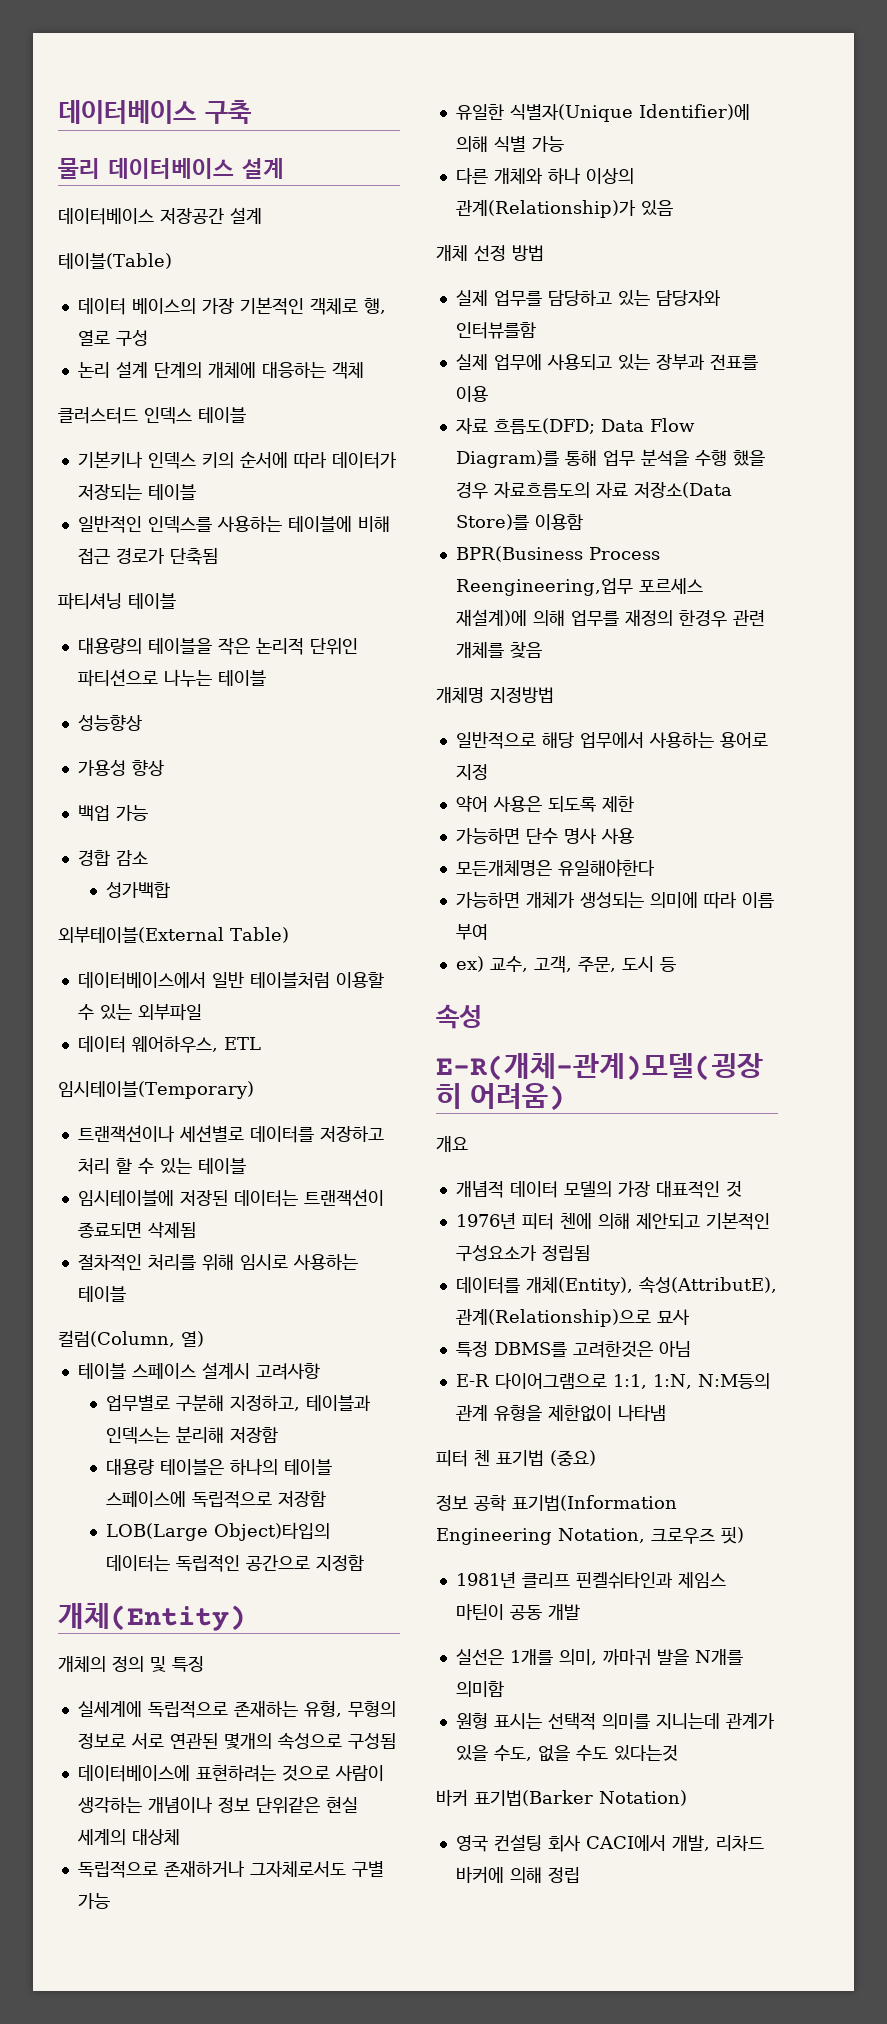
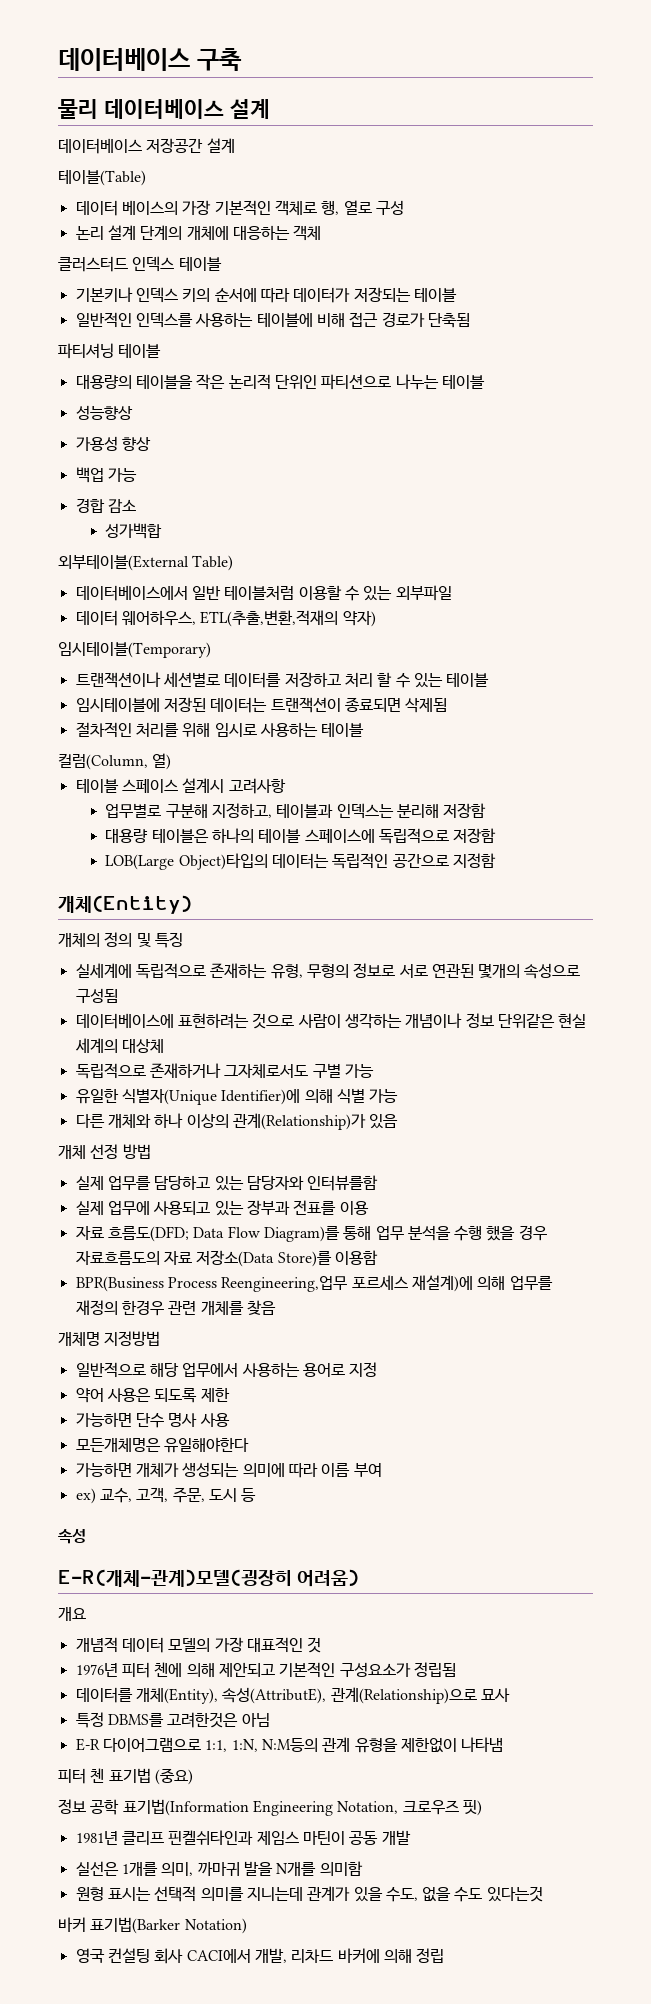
- 데이터 웨어하우스, ETL
+ 데이터 웨어하우스, ETL(추출,변환,적재의 약자)

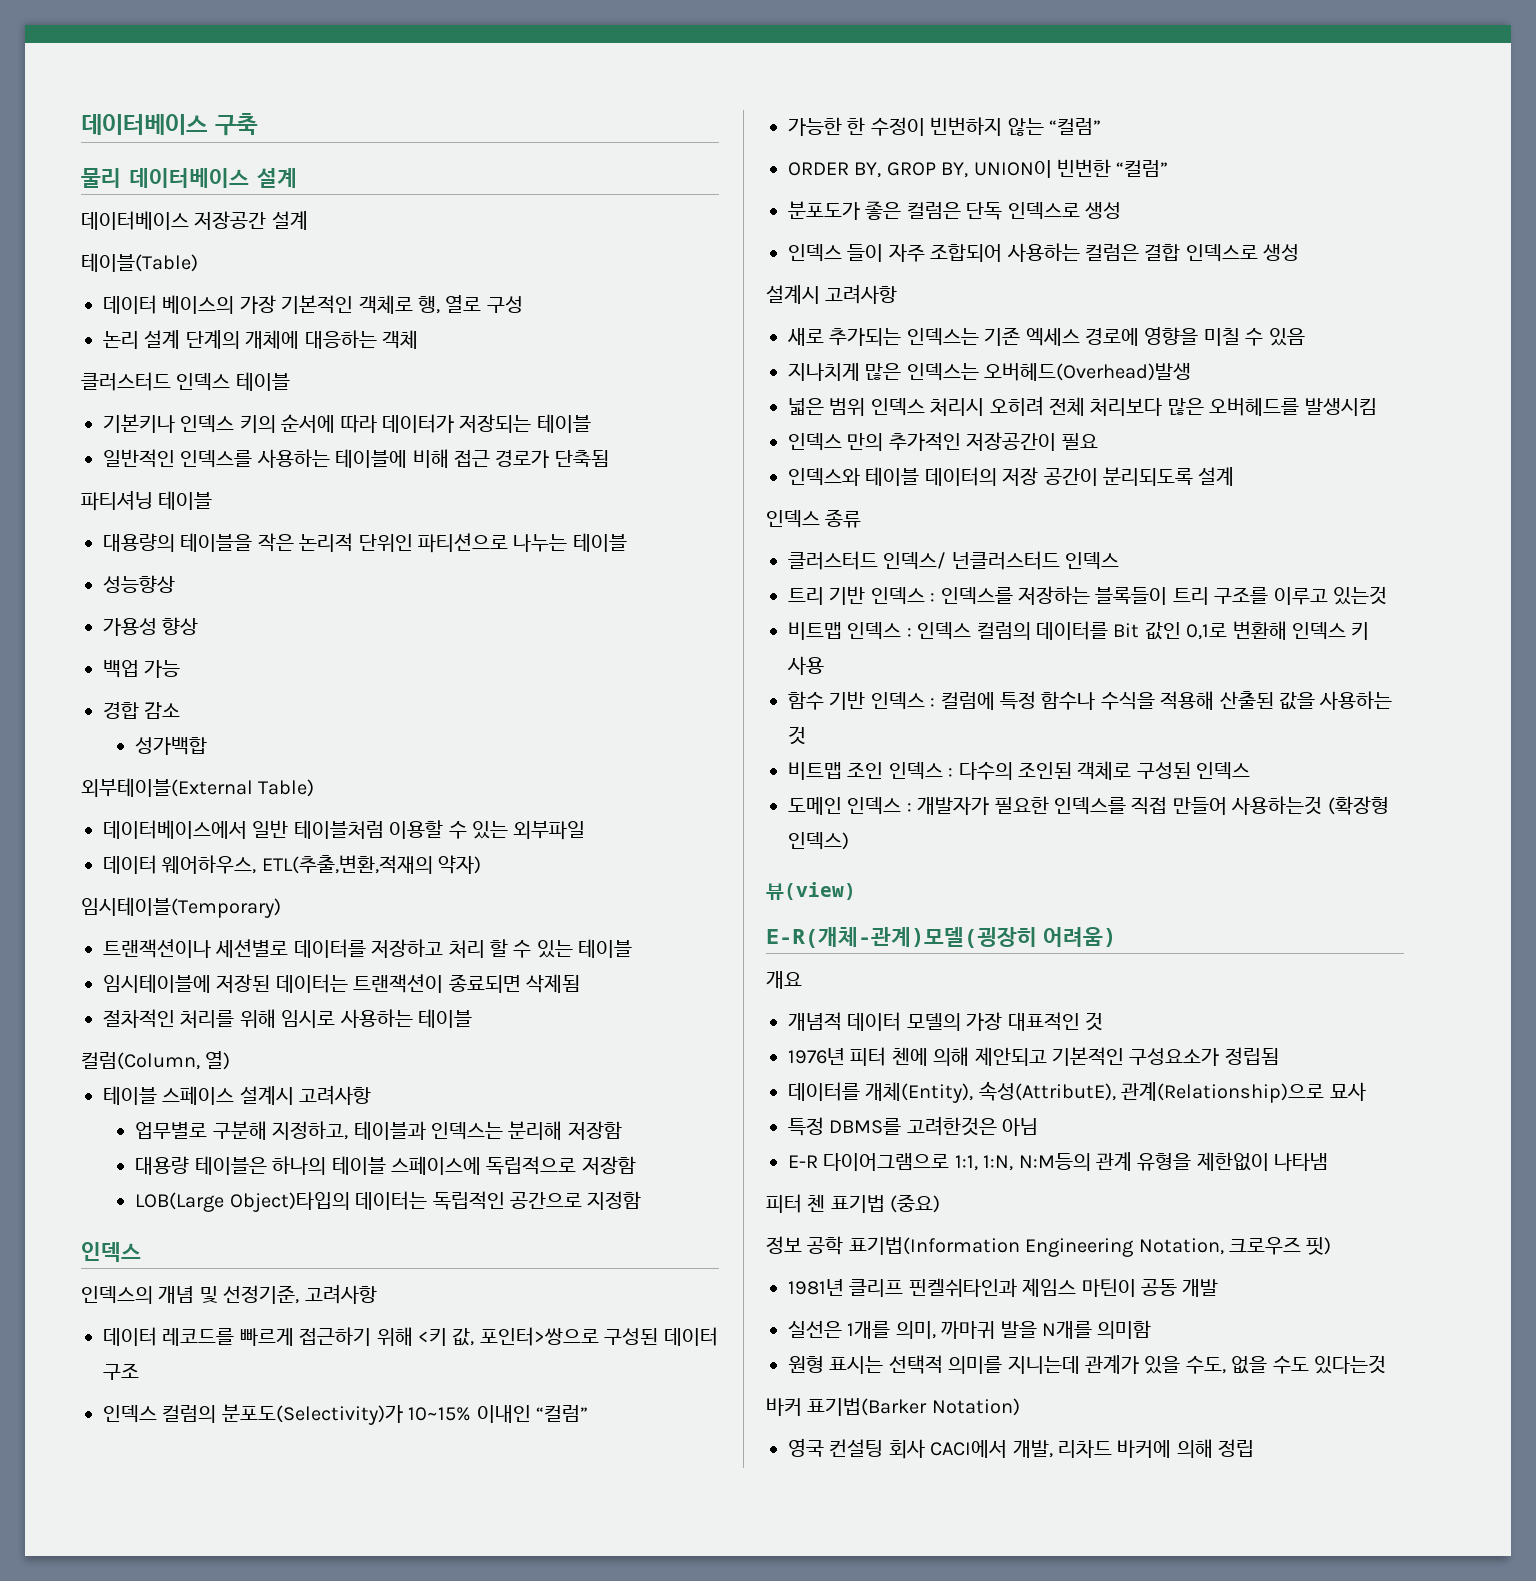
  LOB(Large Object)타입의 데이터는 독립적인 공간으로 지정함
- 개체(Entity)
- 개체의 정의 및 특징
- 실세계에 독립적으로 존재하는 유형, 무형의 정보로 서로 연관된 몇개의 속성으로 구성됨
- 데이터베이스에 표현하려는 것으로 사람이 생각하는 개념이나 정보 단위같은 현실 세계의 대상체
- 독립적으로 존재하거나 그자체로서도 구별 가능
- 유일한 식별자(Unique Identifier)에 의해 식별 가능
- 다른 개체와 하나 이상의 관계(Relationship)가 있음
- 개체 선정 방법
- 실제 업무를 담당하고 있는 담당자와 인터뷰를함
- 실제 업무에 사용되고 있는 장부과 전표를 이용
- 자료 흐름도(DFD; Data Flow Diagram)를 통해 업무 분석을 수행 했을 경우 자료흐름도의 자료 저장소(Data Store)를 이용함
- BPR(Business Process Reengineering,업무 포르세스 재설계)에 의해 업무를 재정의 한경우 관련 개체를 찾음
- 개체명 지정방법
- 일반적으로 해당 업무에서 사용하는 용어로 지정
- 약어 사용은 되도록 제한
- 가능하면 단수 명사 사용
- 모든개체명은 유일해야한다
- 가능하면 개체가 생성되는 의미에 따라 이름 부여
- ex) 교수, 고객, 주문, 도시 등
- 속성
+ 인덱스
+ 인덱스의 개념 및 선정기준, 고려사항
+ 데이터 레코드를 빠르게 접근하기 위해 <키 값, 포인터>쌍으로 구성된 데이터 구조
+ 인덱스 컬럼의 분포도(Selectivity)가 10~15% 이내인 “컬럼”
+ 가능한 한 수정이 빈번하지 않는 “컬럼”
+ ORDER BY, GROP BY, UNION이 빈번한 “컬럼”
+ 분포도가 좋은 컬럼은 단독 인덱스로 생성
+ 인덱스 들이 자주 조합되어 사용하는 컬럼은 결합 인덱스로 생성
+ 설계시 고려사항
+ 새로 추가되는 인덱스는 기존 엑세스 경로에 영향을 미칠 수 있음
+ 지나치게 많은 인덱스는 오버헤드(Overhead)발생
+ 넓은 범위 인덱스 처리시 오히려 전체 처리보다 많은 오버헤드를 발생시킴
+ 인덱스 만의 추가적인 저장공간이 필요
+ 인덱스와 테이블 데이터의 저장 공간이 분리되도록 설계
+ 인덱스 종류
+ 클러스터드 인덱스/ 넌클러스터드 인덱스
+ 트리 기반 인덱스 : 인덱스를 저장하는 블록들이 트리 구조를 이루고 있는것
+ 비트맵 인덱스 : 인덱스 컬럼의 데이터를 Bit 값인 0,1로 변환해 인덱스 키 사용
+ 함수 기반 인덱스 : 컬럼에 특정 함수나 수식을 적용해 산출된 값을 사용하는 것
+ 비트맵 조인 인덱스 : 다수의 조인된 객체로 구성된 인덱스
+ 도메인 인덱스 : 개발자가 필요한 인덱스를 직접 만들어 사용하는것 (확장형 인덱스)
+ 뷰(view)

